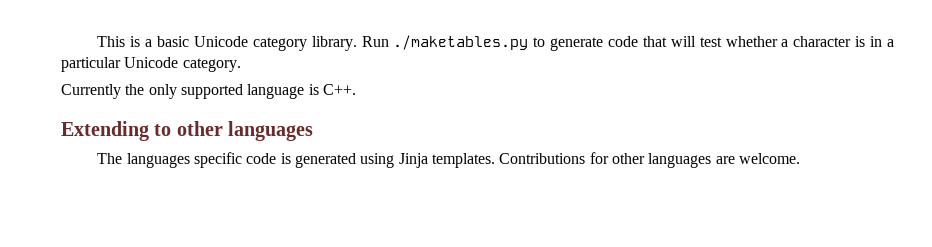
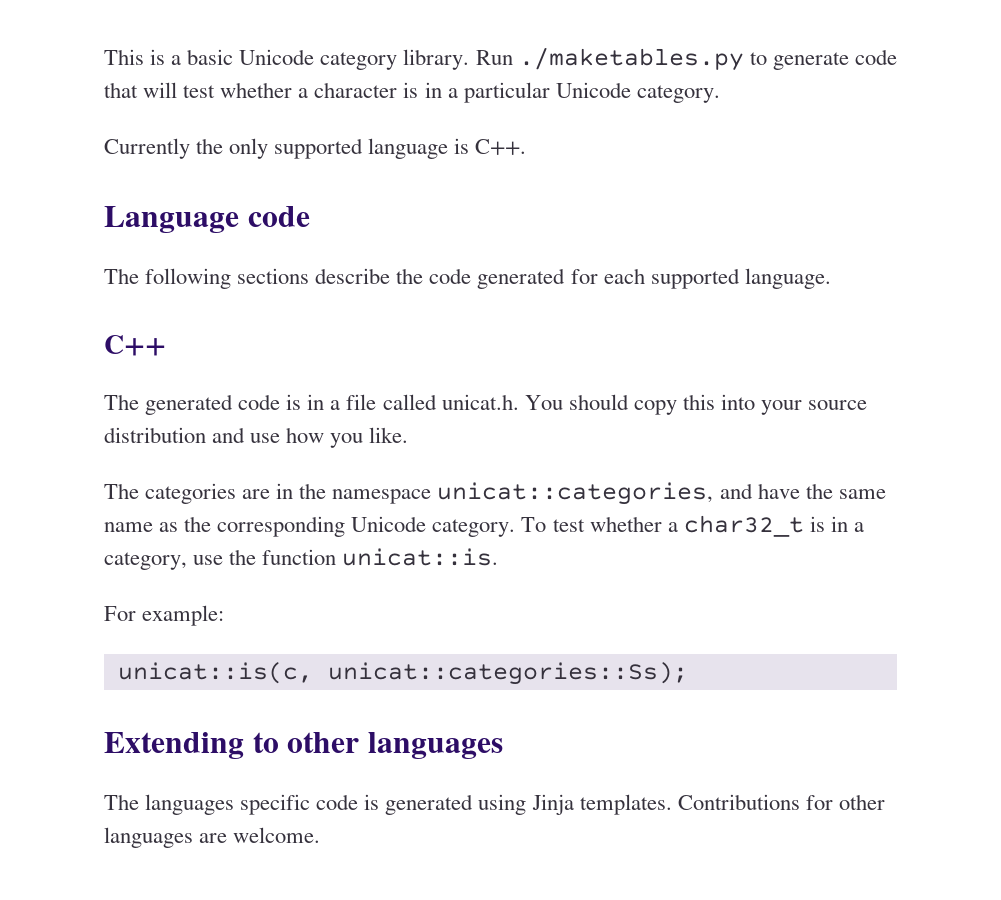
+ Language code
+ The following sections describe the code generated for each supported language.
+ C++
+ The generated code is in a file called unicat.h. You should copy this into your source distribution and use how you like.
+ The categories are in the namespace unicat::categories, and have the same name as the corresponding Unicode category. To test whether a char32_t is in a category, use the function unicat::is.
+ For example:
+ unicat::is(c, unicat::categories::Ss);

